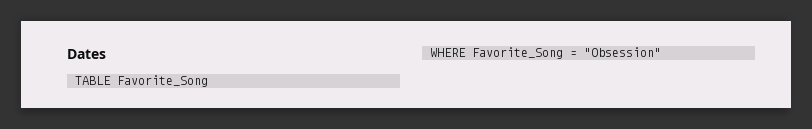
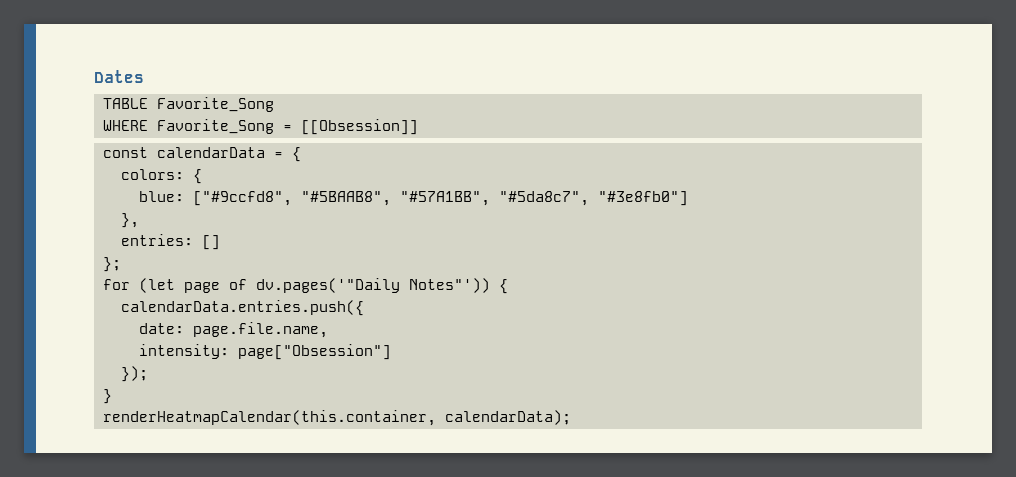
- WHERE Favorite_Song = "Obsession"
+ WHERE Favorite_Song = [[Obsession]]
+ const calendarData = {
+ colors: {
+ blue: ["#9ccfd8", "#5BAAB8", "#57A1BB", "#5da8c7", "#3e8fb0"]
+ },
+ entries: []
+ };
+ for (let page of dv.pages('"Daily Notes"')) {
+ calendarData.entries.push({
+ date: page.file.name,
+ intensity: page["Obsession"]
+ });
+ }
+ renderHeatmapCalendar(this.container, calendarData);

